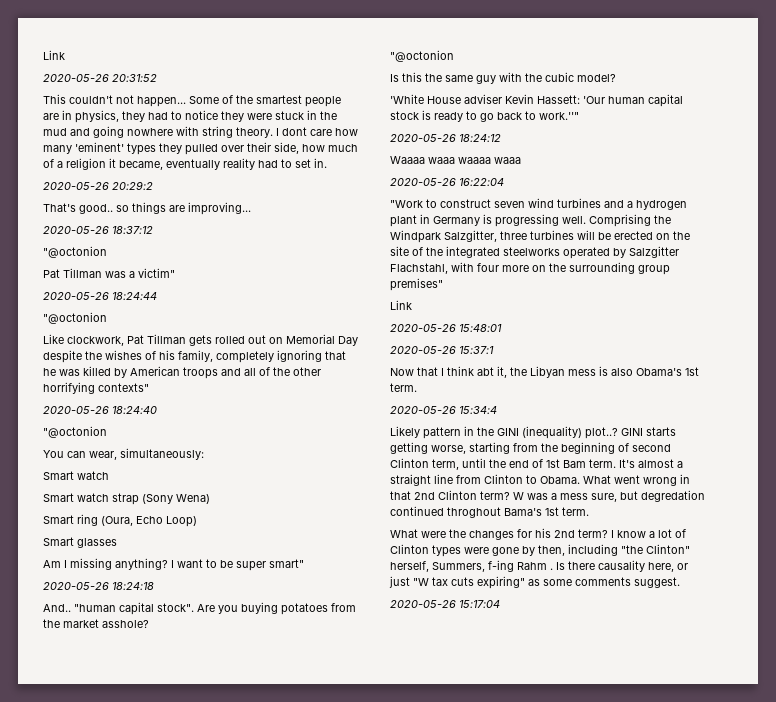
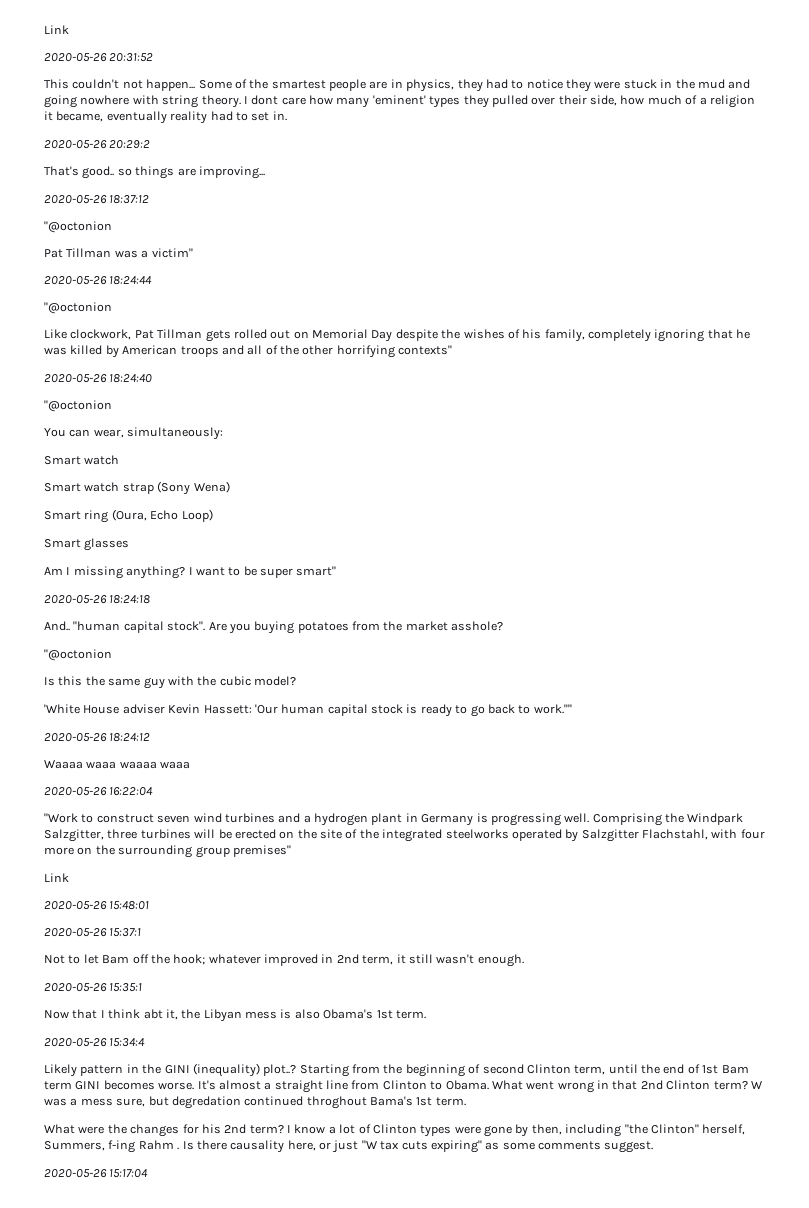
+ Not to let Bam off the hook; whatever improved in 2nd term, it still wasn't enough.
+ 2020-05-26 15:35:1
- GINI starts getting worse, starting from the beginning of second Clinton term, until the end of 1st Bam term.
+ Starting from the beginning of second Clinton term, until the end of 1st Bam term GINI becomes worse.

